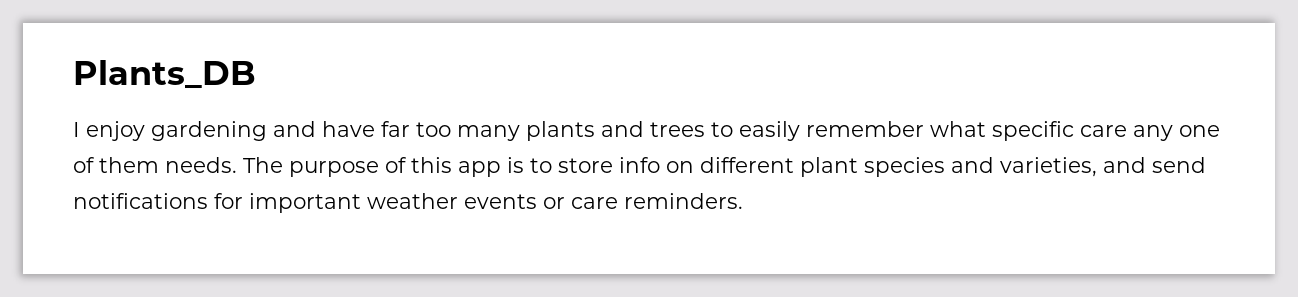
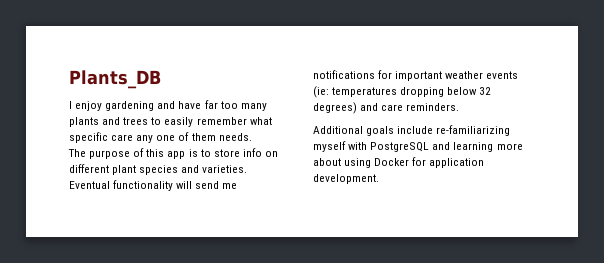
- I enjoy gardening and have far too many plants and trees to easily remember what specific care any one of them needs. The purpose of this app is to store info on different plant species and varieties, and send notifications for important weather events or care reminders.
+ I enjoy gardening and have far too many plants and trees to easily remember what specific care any one of them needs.
+ The purpose of this app is to store info on different plant species and varieties. Eventual functionality will send me notifications for important weather events (ie: temperatures dropping below 32 degrees) and care reminders.
+ Additional goals include re-familiarizing myself with PostgreSQL and learning more about using Docker for application development.

